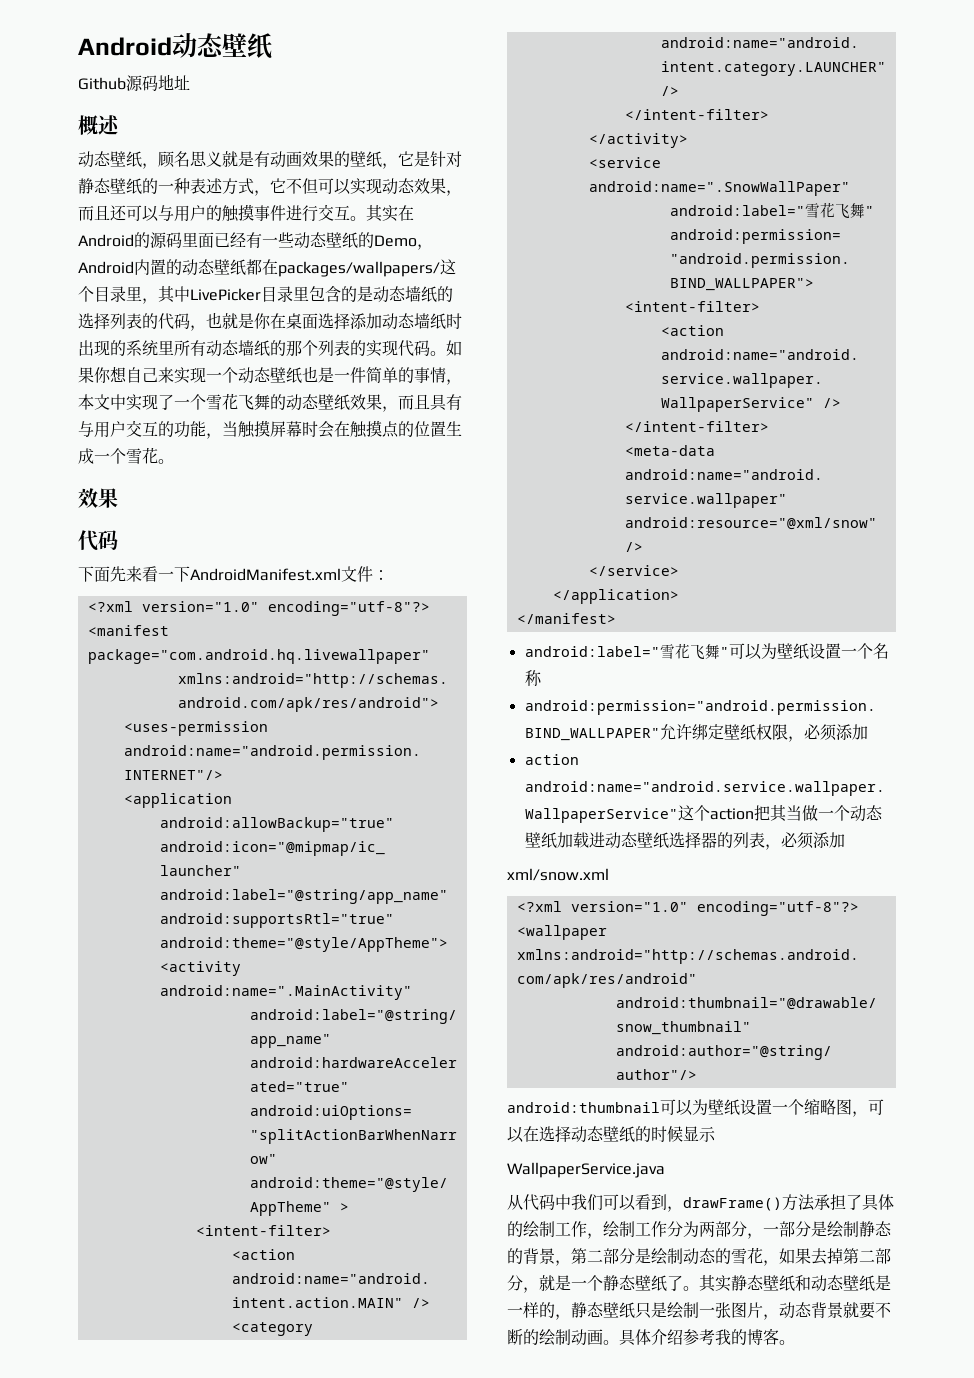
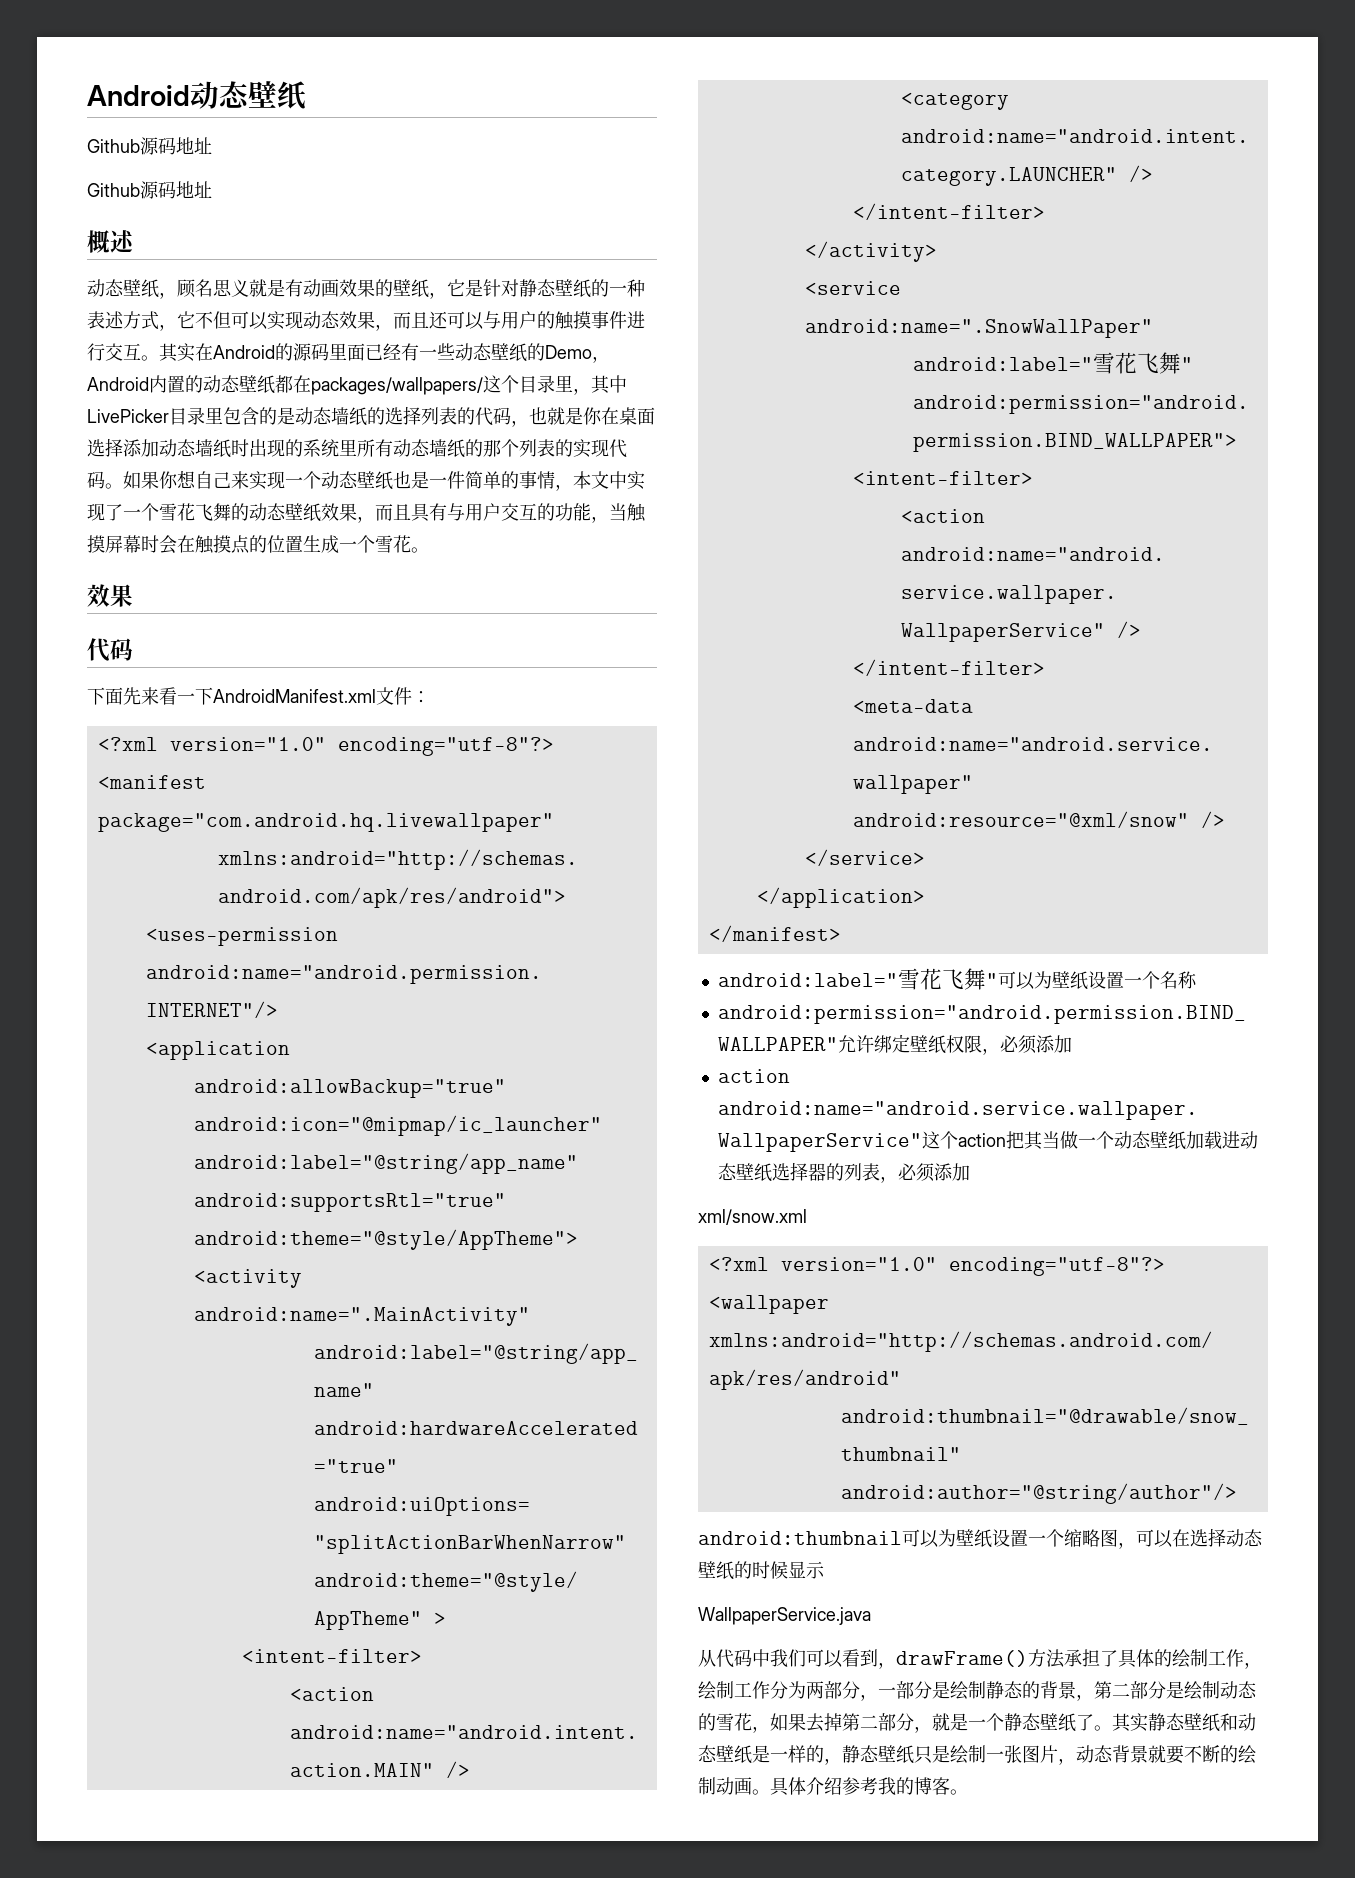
  Android动态壁纸
+ Github源码地址

